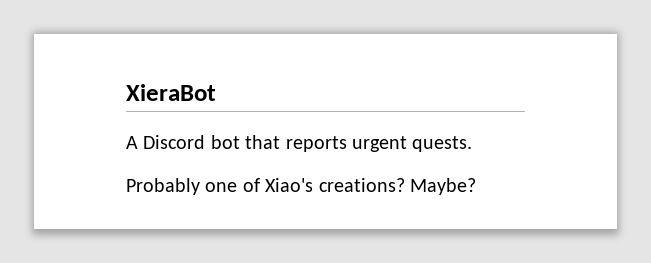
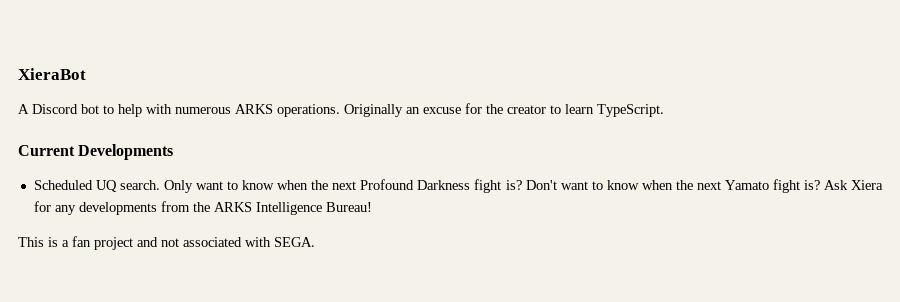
- A Discord bot that reports urgent quests.
- Probably one of Xiao's creations? Maybe?
+ A Discord bot to help with numerous ARKS operations. Originally an excuse for the creator to learn TypeScript.
+ Current Developments
+ Scheduled UQ search. Only want to know when the next Profound Darkness fight is? Don't want to know when the next Yamato fight is? Ask Xiera for any developments from the ARKS Intelligence Bureau!
+ This is a fan project and not associated with SEGA.

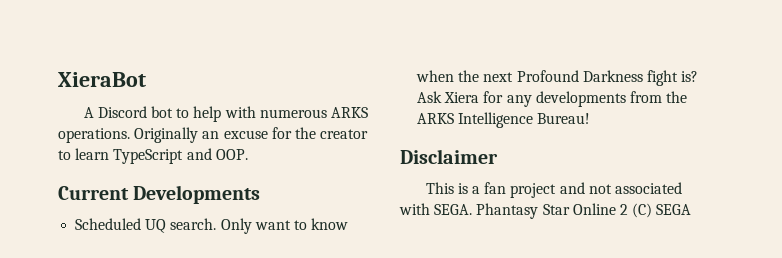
- Originally an excuse for the creator to learn TypeScript.
+ Originally an excuse for the creator to learn TypeScript and OOP.
- Don't want to know when the next Yamato fight is?
+ Disclaimer
+ Phantasy Star Online 2 (C) SEGA

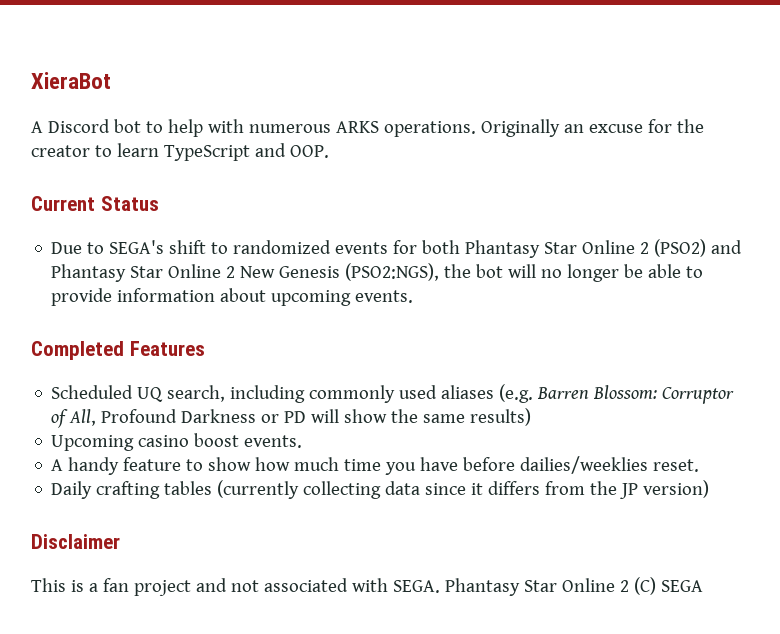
- Current Developments
- Scheduled UQ search. Only want to know when the next Profound Darkness fight is? Ask Xiera for any developments from the ARKS Intelligence Bureau!
+ Current Status
+ Due to SEGA's shift to randomized events for both Phantasy Star Online 2 (PSO2) and Phantasy Star Online 2 New Genesis (PSO2:NGS), the bot will no longer be able to provide information about upcoming events.
+ Completed Features
+ Scheduled UQ search, including commonly used aliases (e.g. Barren Blossom: Corruptor of All, Profound Darkness or PD will show the same results)
+ Upcoming casino boost events.
+ A handy feature to show how much time you have before dailies/weeklies reset.
+ Daily crafting tables (currently collecting data since it differs from the JP version)

